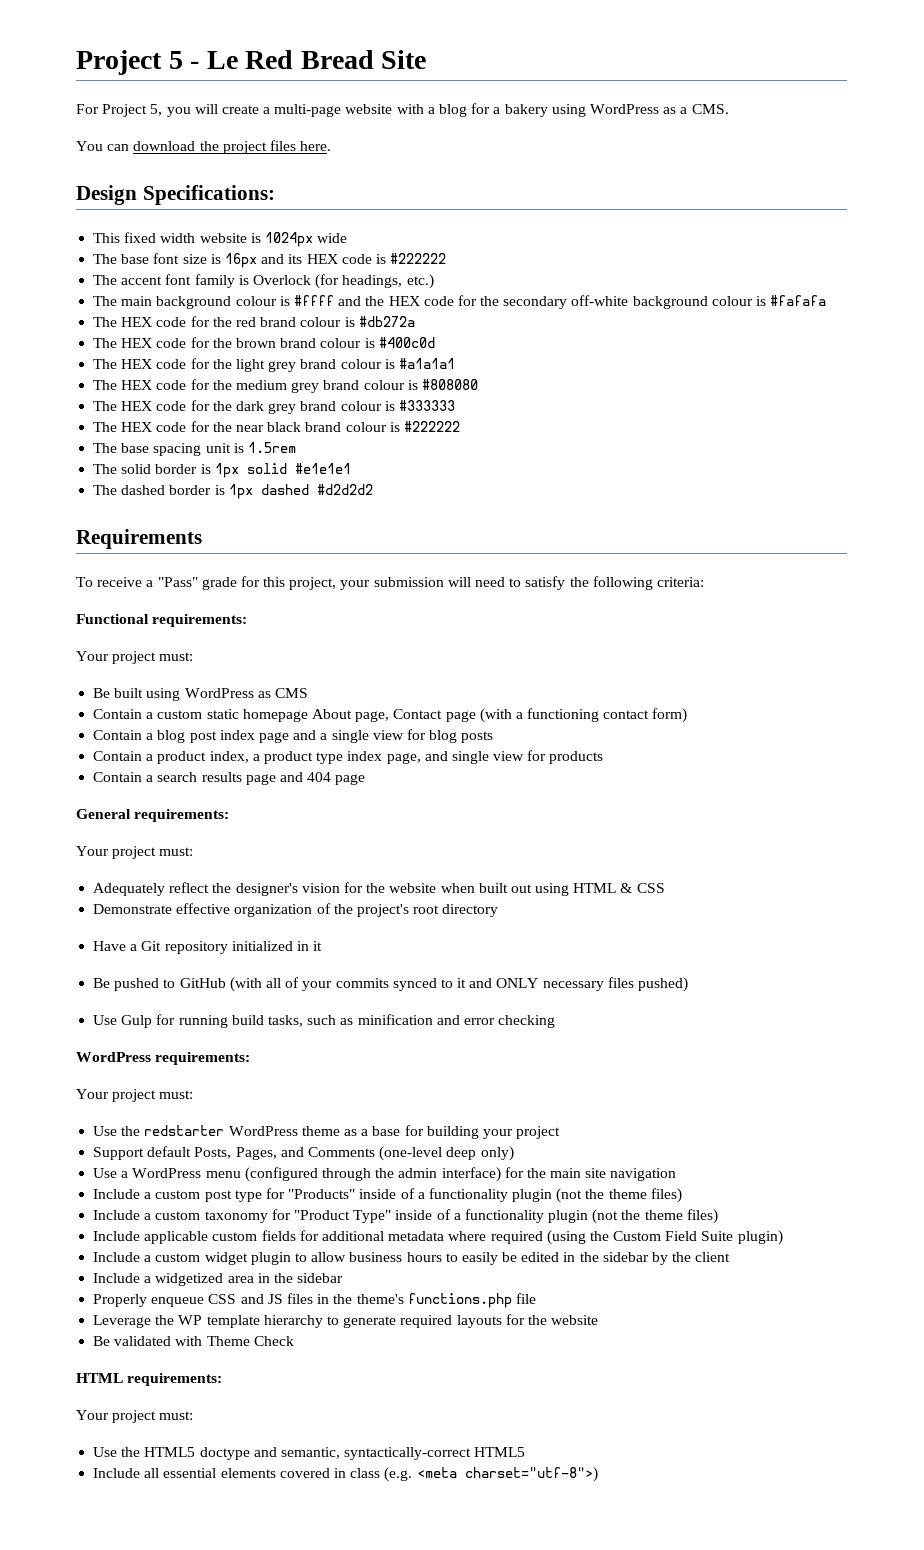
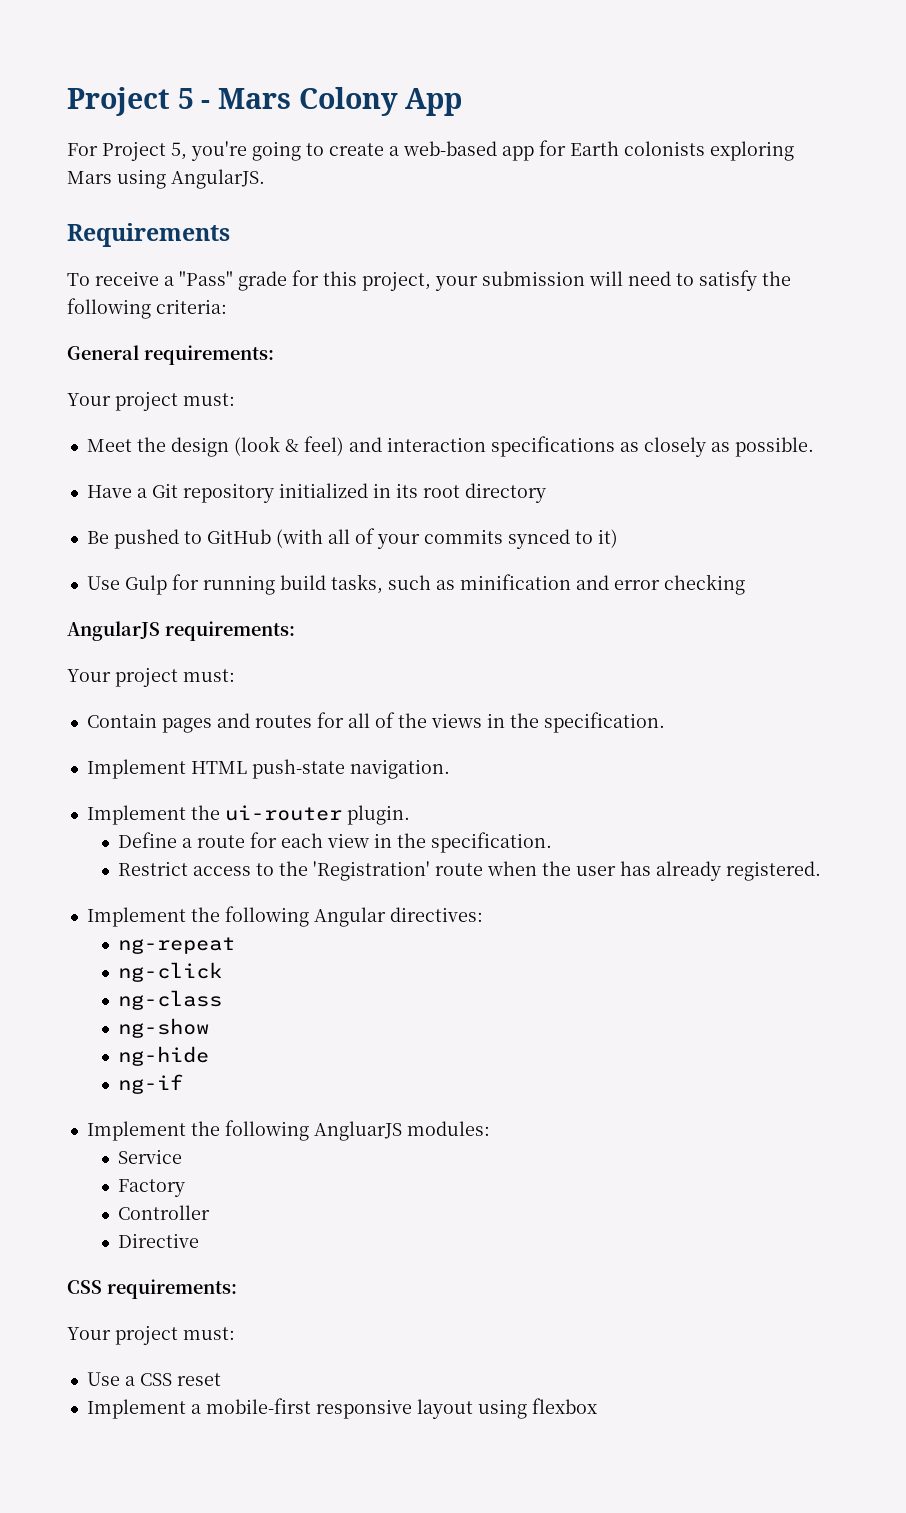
- Project 5 - Le Red Bread Site
+ Project 5 - Mars Colony App
- For Project 5, you will create a multi-page website with a blog for a bakery using WordPress as a CMS.
- You can download the project files here.
- Design Specifications:
- This fixed width website is 1024px wide
- The base font size is 16px and its HEX code is #222222
- The accent font family is Overlock (for headings, etc.)
- The main background colour is #ffff and the HEX code for the secondary off-white background colour is #fafafa
- The HEX code for the red brand colour is #db272a
- The HEX code for the brown brand colour is #400c0d
- The HEX code for the light grey brand colour is #a1a1a1
- The HEX code for the medium grey brand colour is #808080
- The HEX code for the dark grey brand colour is #333333
- The HEX code for the near black brand colour is #222222
- The base spacing unit is 1.5rem
- The solid border is 1px solid #e1e1e1
- The dashed border is 1px dashed #d2d2d2
+ For Project 5, you're going to create a web-based app for Earth colonists exploring Mars using AngularJS.
- Functional requirements:
- Your project must:
- Be built using WordPress as CMS
- Contain a custom static homepage About page, Contact page (with a functioning contact form)
- Contain a blog post index page and a single view for blog posts
- Contain a product index, a product type index page, and single view for products
- Contain a search results page and 404 page
- Adequately reflect the designer's vision for the website when built out using HTML & CSS
- Demonstrate effective organization of the project's root directory
+ Meet the design (look & feel) and interaction specifications as closely as possible.
- Have a Git repository initialized in it
+ Have a Git repository initialized in its root directory
- Be pushed to GitHub (with all of your commits synced to it and ONLY necessary files pushed)
+ Be pushed to GitHub (with all of your commits synced to it)
- WordPress requirements:
+ AngularJS requirements:
  Your project must:
- Use the redstarter WordPress theme as a base for building your project
- Support default Posts, Pages, and Comments (one-level deep only)
- Use a WordPress menu (configured through the admin interface) for the main site navigation
- Include a custom post type for "Products" inside of a functionality plugin (not the theme files)
- Include a custom taxonomy for "Product Type" inside of a functionality plugin (not the theme files)
- Include applicable custom fields for additional metadata where required (using the Custom Field Suite plugin)
- Include a custom widget plugin to allow business hours to easily be edited in the sidebar by the client
- Include a widgetized area in the sidebar
- Properly enqueue CSS and JS files in the theme's functions.php file
- Leverage the WP template hierarchy to generate required layouts for the website
- Be validated with Theme Check
- HTML requirements:
+ Contain pages and routes for all of the views in the specification.
+ Implement HTML push-state navigation.
+ Implement the ui-router plugin.
+ Define a route for each view in the specification.
+ Restrict access to the 'Registration' route when the user has already registered.
+ Implement the following Angular directives:
+ ng-repeat
+ ng-click
+ ng-class
+ ng-show
+ ng-hide
+ ng-if
+ Implement the following AngluarJS modules:
+ Service
+ Factory
+ Controller
+ Directive
+ CSS requirements:
  Your project must:
- Use the HTML5 doctype and semantic, syntactically-correct HTML5
- Include all essential elements covered in class (e.g. <meta charset="utf-8">)
+ Use a CSS reset
+ Implement a mobile-first responsive layout using flexbox

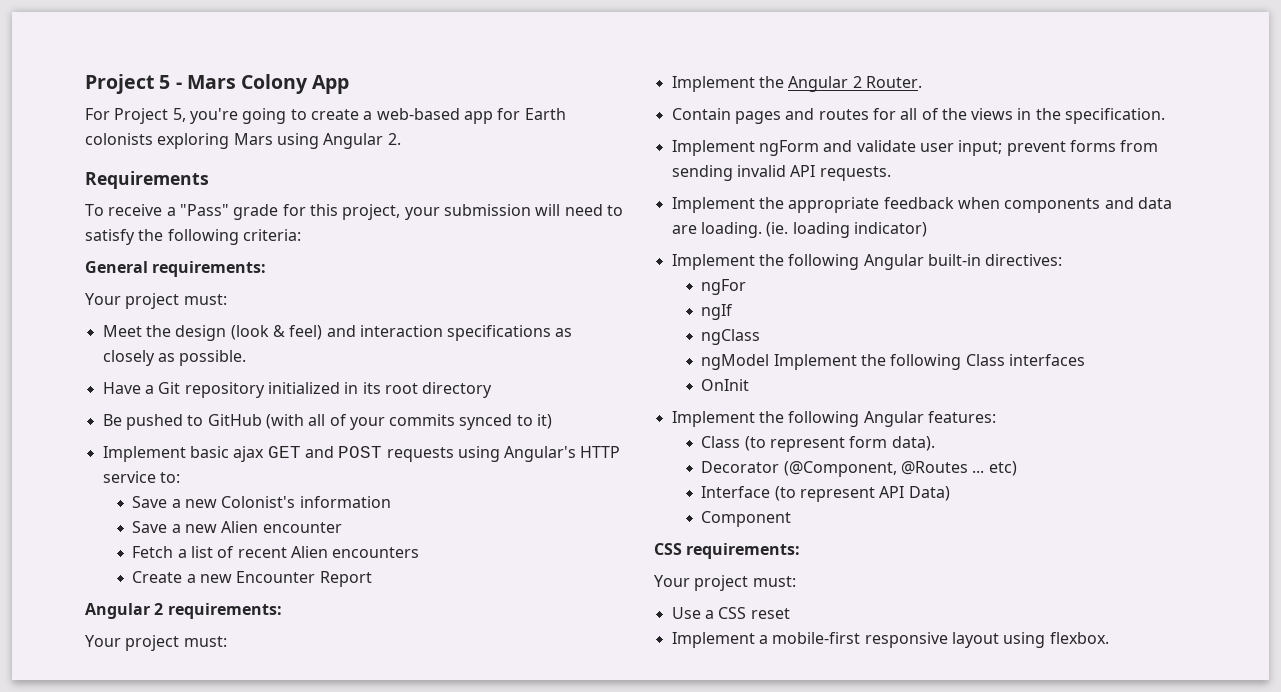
- For Project 5, you're going to create a web-based app for Earth colonists exploring Mars using AngularJS.
+ For Project 5, you're going to create a web-based app for Earth colonists exploring Mars using Angular 2.
- Use Gulp for running build tasks, such as minification and error checking
- AngularJS requirements:
+ Implement basic ajax GET and POST requests using Angular's HTTP service to:
+ Save a new Colonist's information
+ Save a new Alien encounter
+ Fetch a list of recent Alien encounters
+ Create a new Encounter Report
+ Angular 2 requirements:
  Your project must:
+ Implement the Angular 2 Router.
- Implement HTML push-state navigation.
- Implement the ui-router plugin.
- Define a route for each view in the specification.
- Restrict access to the 'Registration' route when the user has already registered.
- Implement the following Angular directives:
+ Implement ngForm and validate user input; prevent forms from sending invalid API requests.
+ Implement the appropriate feedback when components and data are loading. (ie. loading indicator)
+ Implement the following Angular built-in directives:
- ng-repeat
- ng-click
- ng-class
- ng-show
- ng-hide
- ng-if
- Implement the following AngluarJS modules:
- Service
- Factory
- Controller
- Directive
+ ngFor
+ ngIf
+ ngClass
+ ngModel Implement the following Class interfaces
+ OnInit
+ Implement the following Angular features:
+ Class (to represent form data).
+ Decorator (@Component, @Routes ... etc)
+ Interface (to represent API Data)
+ Component
- Implement a mobile-first responsive layout using flexbox
+ Implement a mobile-first responsive layout using flexbox.

